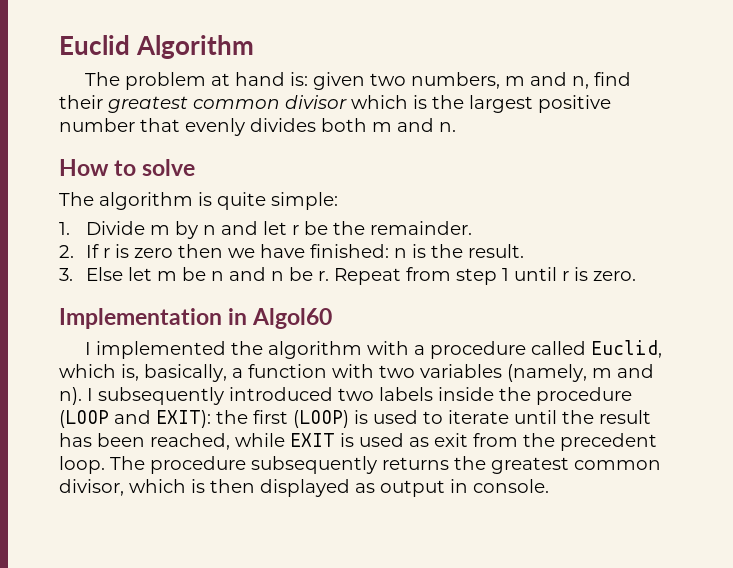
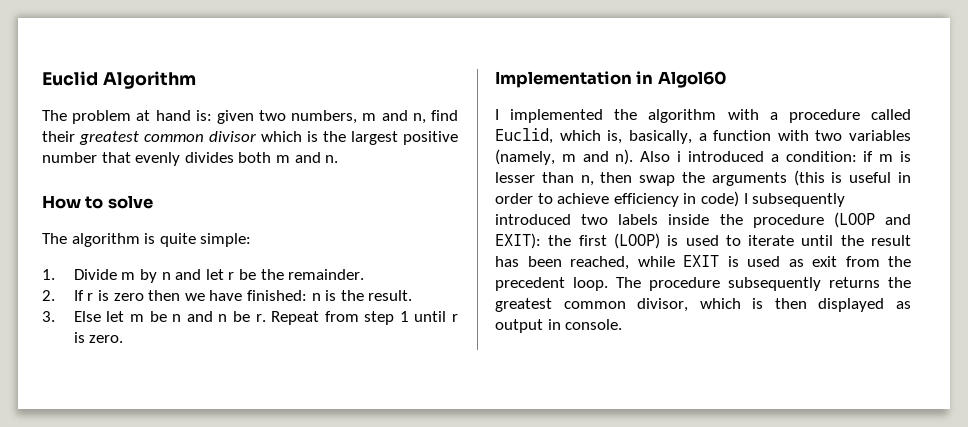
- I subsequently introduced two labels inside the procedure (LOOP and EXIT): the first (LOOP) is used to iterate until the result has been reached, while EXIT is used as exit from the precedent loop.
+ Also i introduced a condition: if m is lesser than n, then swap the arguments (this is useful in order to achieve efficiency in code) I subsequently introduced two labels inside the procedure (LOOP and EXIT): the first (LOOP) is used to iterate until the result has been reached, while EXIT is used as exit from the precedent loop.

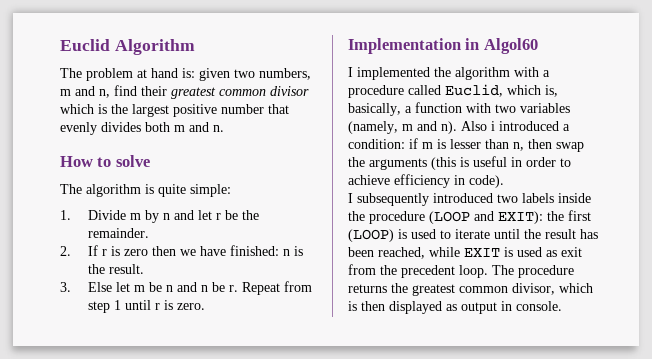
- Also i introduced a condition: if m is lesser than n, then swap the arguments (this is useful in order to achieve efficiency in code) I subsequently introduced two labels inside the procedure (LOOP and EXIT): the first (LOOP) is used to iterate until the result has been reached, while EXIT is used as exit from the precedent loop.
+ Also i introduced a condition: if m is lesser than n, then swap the arguments (this is useful in order to achieve efficiency in code).
+ I subsequently introduced two labels inside the procedure (LOOP and EXIT): the first (LOOP) is used to iterate until the result has been reached, while EXIT is used as exit from the precedent loop.
- The procedure subsequently returns the greatest common divisor, which is then displayed as output in console.
+ The procedure returns the greatest common divisor, which is then displayed as output in console.

